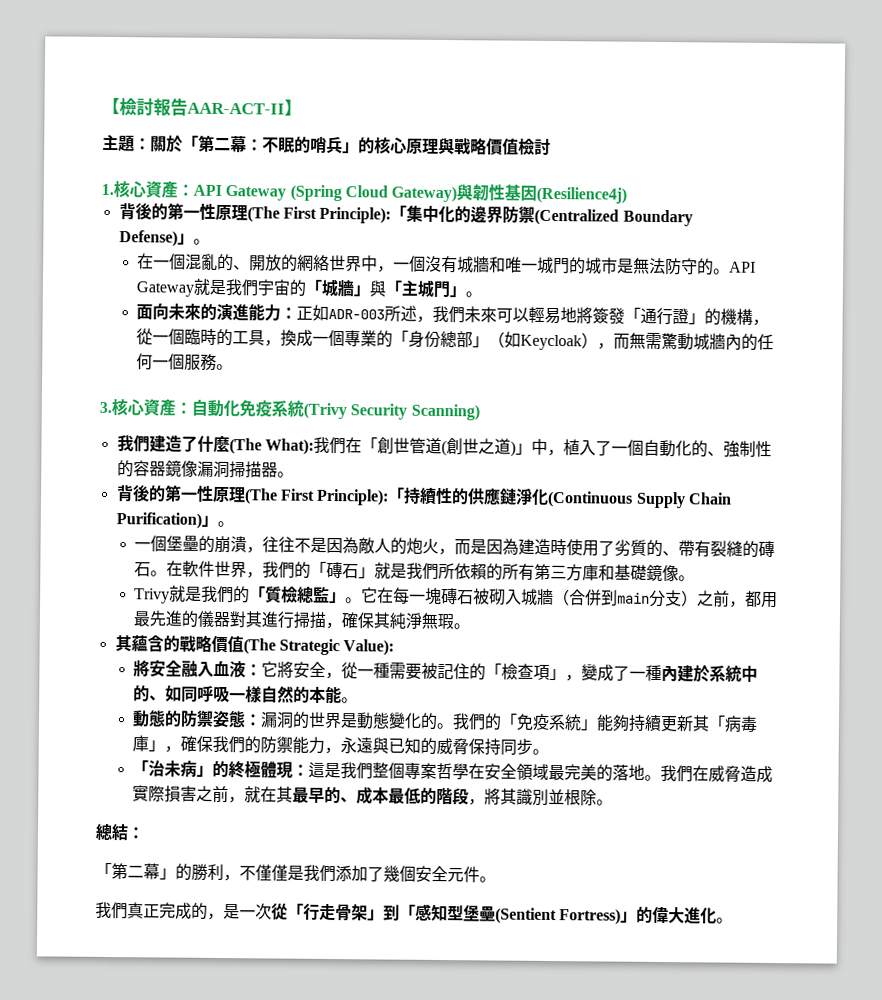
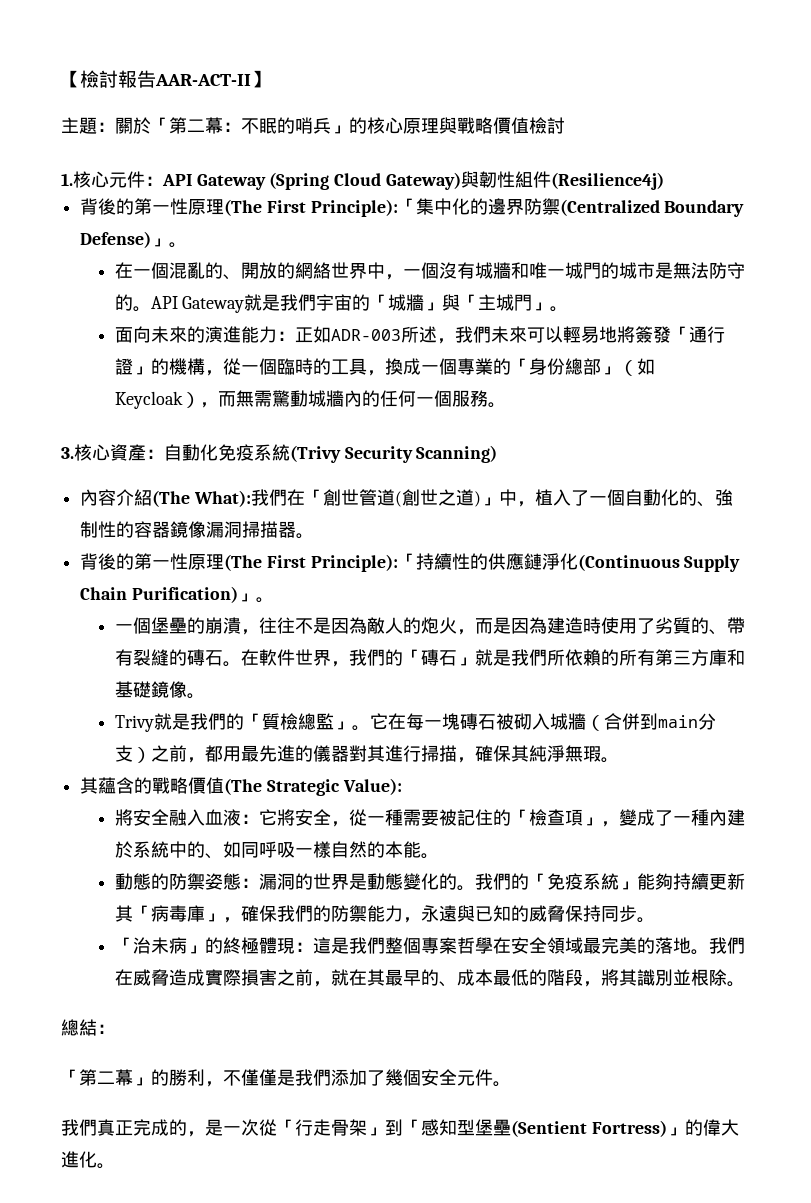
- 1.核心資產：API Gateway (Spring Cloud Gateway)與韌性基因(Resilience4j)
+ 1.核心元件：API Gateway (Spring Cloud Gateway)與韌性組件(Resilience4j)
- 我們建造了什麼(The What):我們在「創世管道(創世之道)」中，植入了一個自動化的、強制性的容器鏡像漏洞掃描器。
+ 內容介紹(The What):我們在「創世管道(創世之道)」中，植入了一個自動化的、強制性的容器鏡像漏洞掃描器。

